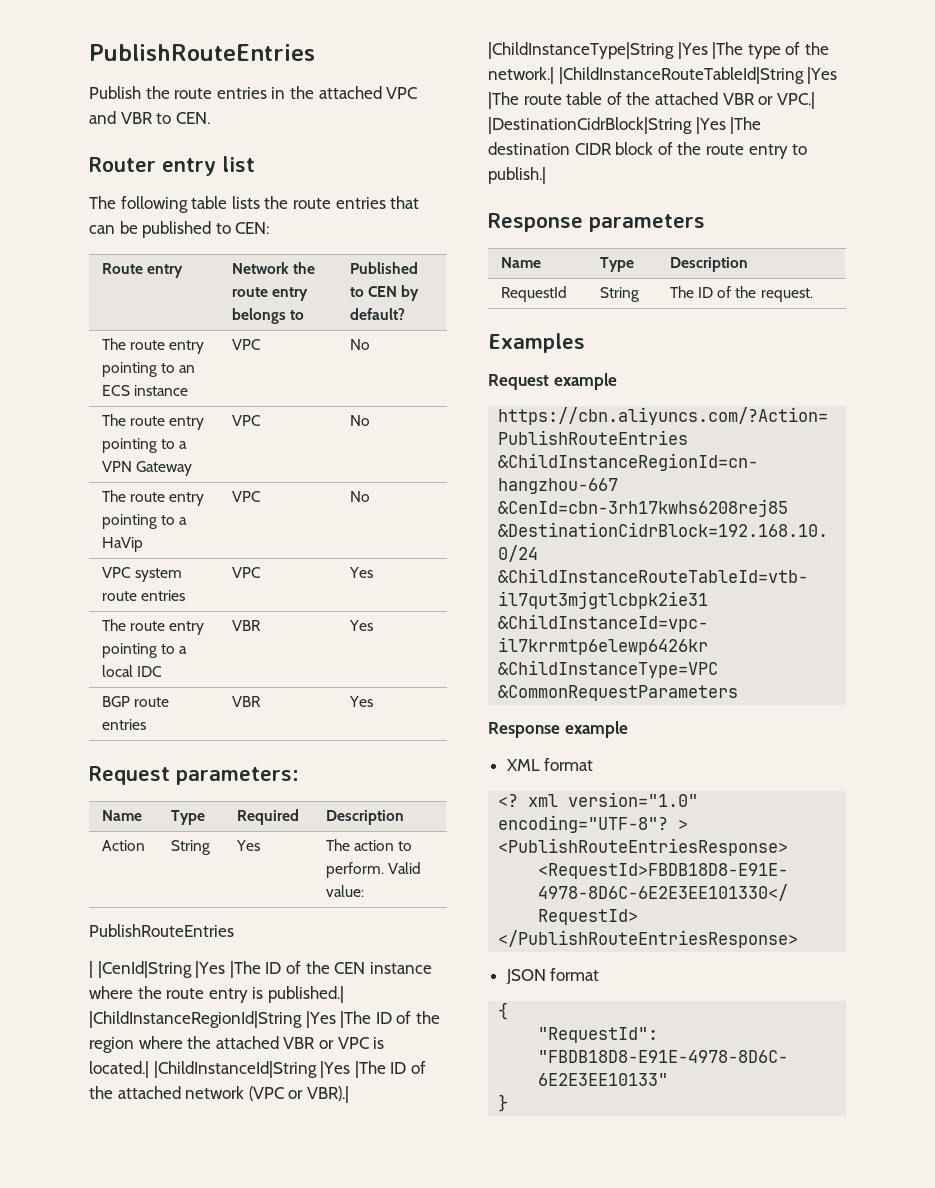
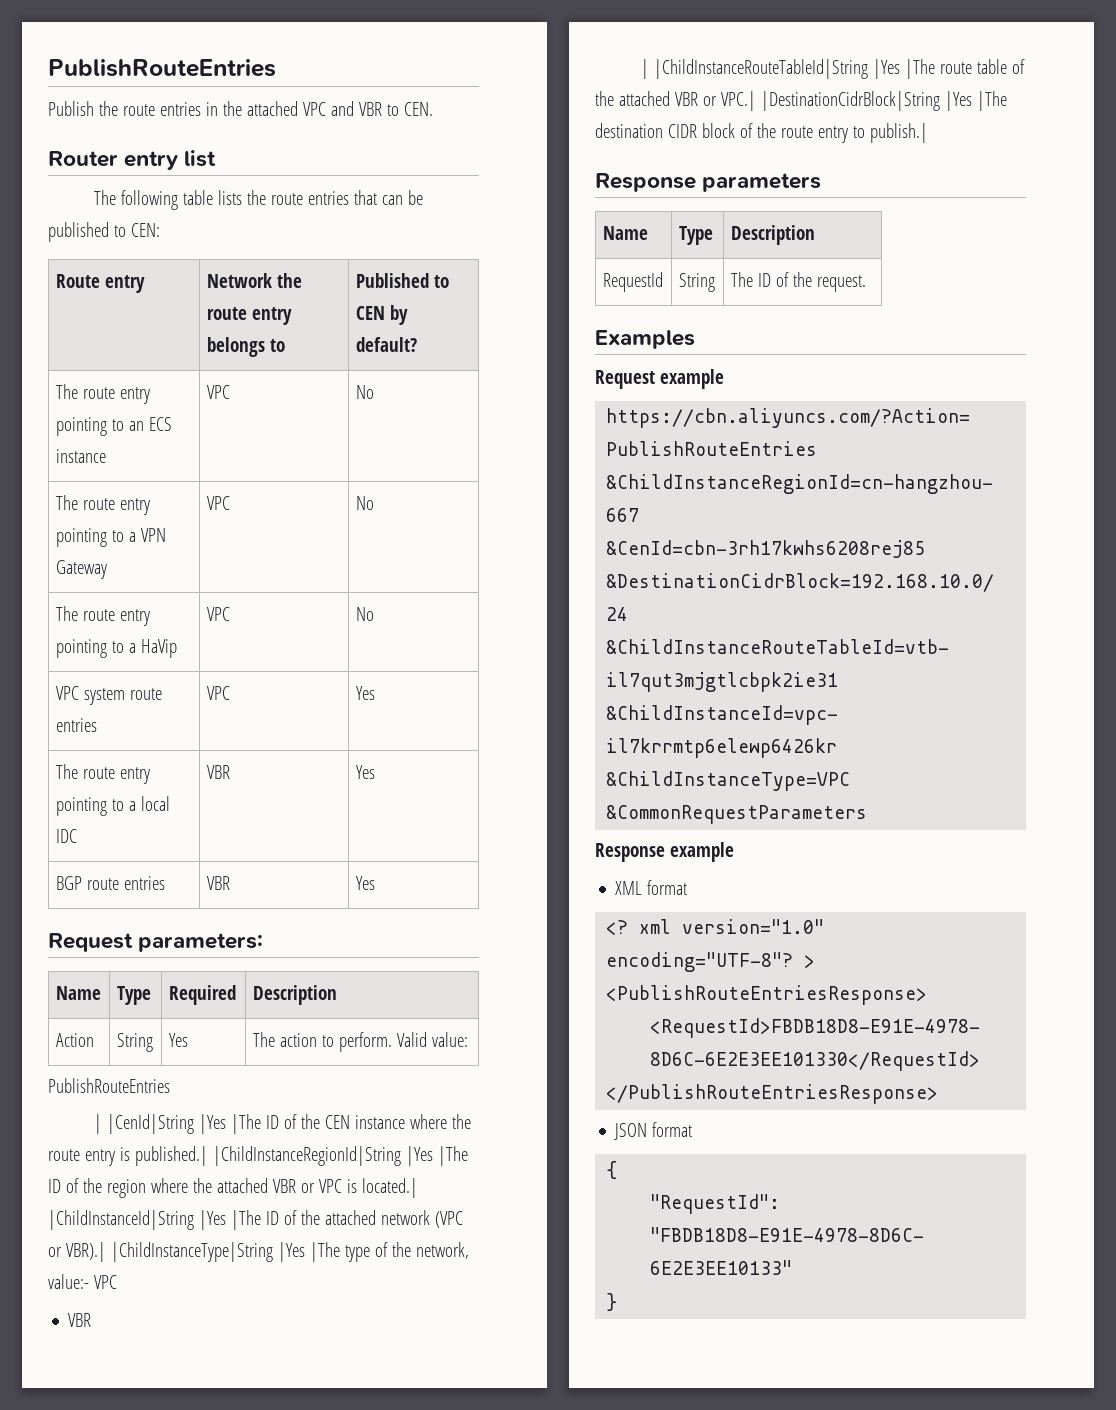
- | |CenId|String |Yes |The ID of the CEN instance where the route entry is published.| |ChildInstanceRegionId|String |Yes |The ID of the region where the attached VBR or VPC is located.| |ChildInstanceId|String |Yes |The ID of the attached network (VPC or VBR).| |ChildInstanceType|String |Yes |The type of the network.| |ChildInstanceRouteTableId|String |Yes |The route table of the attached VBR or VPC.| |DestinationCidrBlock|String |Yes |The destination CIDR block of the route entry to publish.|
+ | |CenId|String |Yes |The ID of the CEN instance where the route entry is published.| |ChildInstanceRegionId|String |Yes |The ID of the region where the attached VBR or VPC is located.| |ChildInstanceId|String |Yes |The ID of the attached network (VPC or VBR).| |ChildInstanceType|String |Yes |The type of the network, value:- VPC
+ VBR
+ | |ChildInstanceRouteTableId|String |Yes |The route table of the attached VBR or VPC.| |DestinationCidrBlock|String |Yes |The destination CIDR block of the route entry to publish.|

